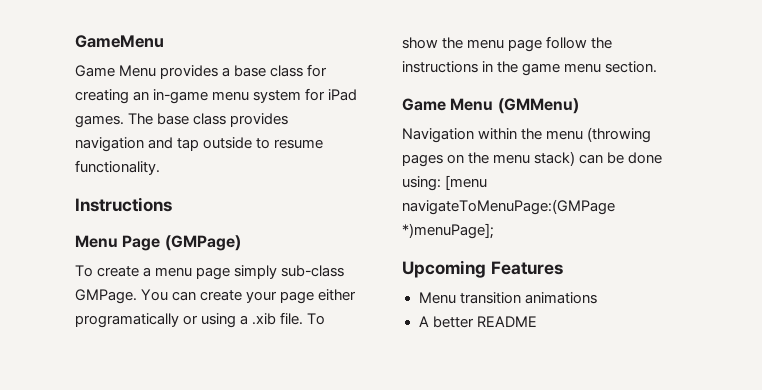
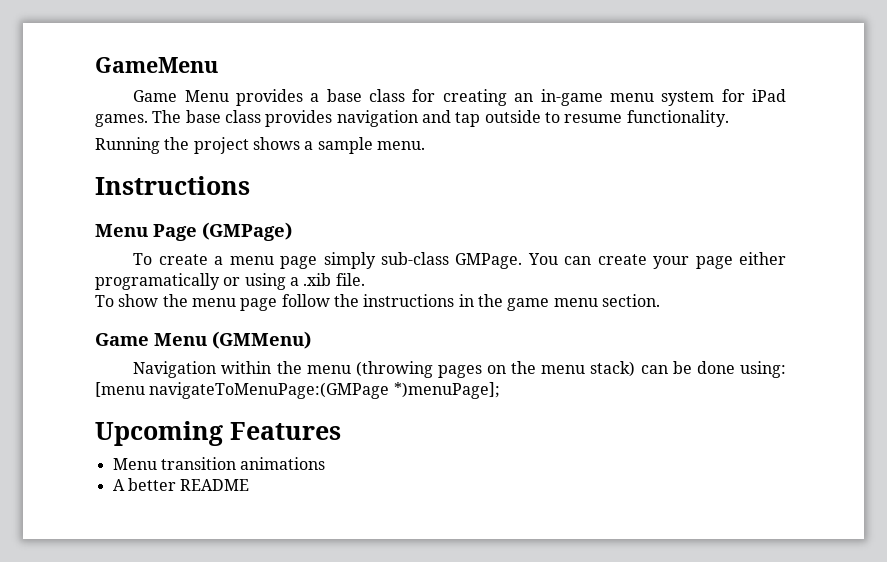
+ Running the project shows a sample menu.
- You can create your page either programatically or using a .xib file. To show the menu page follow the instructions in the game menu section.
+ You can create your page either programatically or using a .xib file.
+ To show the menu page follow the instructions in the game menu section.

